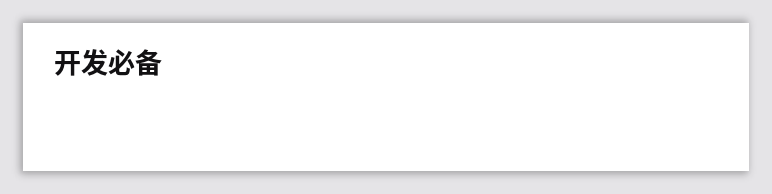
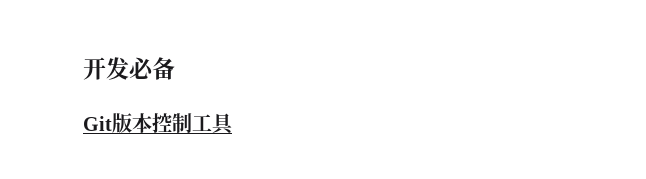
+ Git版本控制工具

